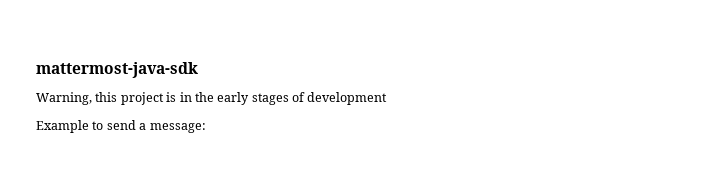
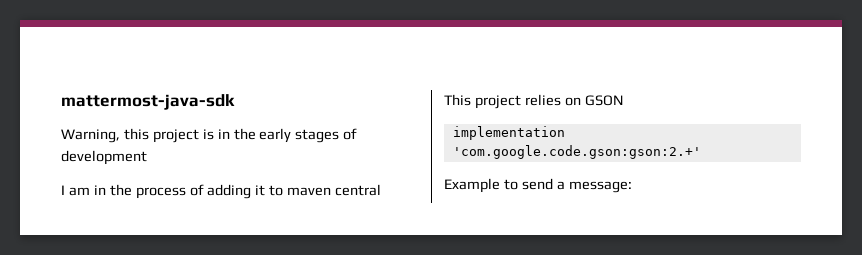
+ I am in the process of adding it to maven central
+ This project relies on GSON
+ implementation 'com.google.code.gson:gson:2.+'

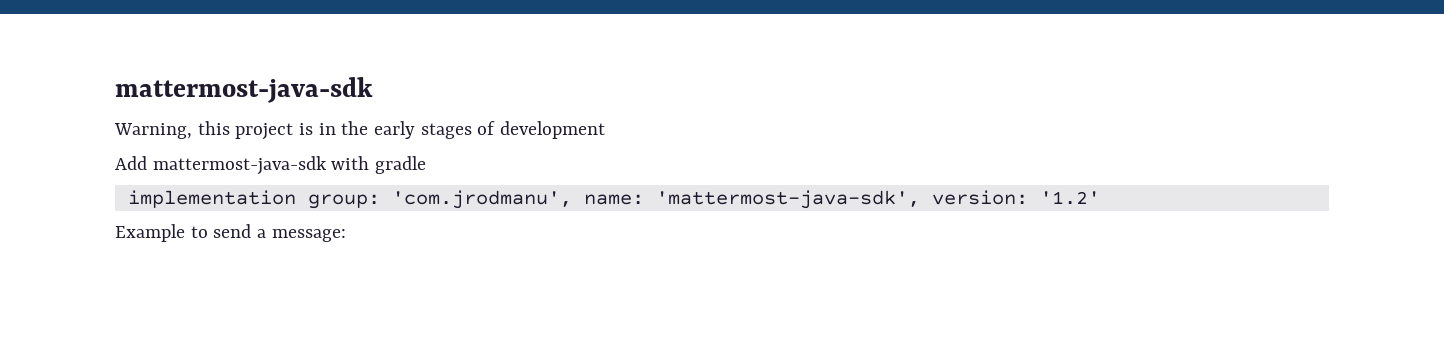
- I am in the process of adding it to maven central
- This project relies on GSON
- implementation 'com.google.code.gson:gson:2.+'
+ Add mattermost-java-sdk with gradle
+ implementation group: 'com.jrodmanu', name: 'mattermost-java-sdk', version: '1.2'

